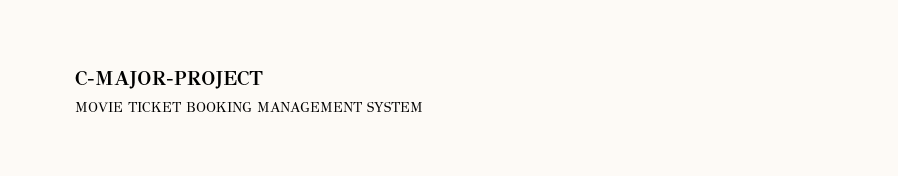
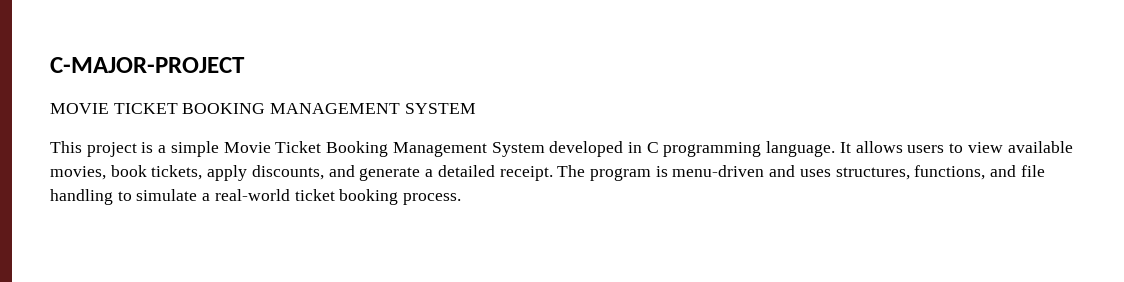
+ This project is a simple Movie Ticket Booking Management System developed in C programming language. It allows users to view available movies, book tickets, apply discounts, and generate a detailed receipt. The program is menu-driven and uses structures, functions, and file handling to simulate a real-world ticket booking process.

